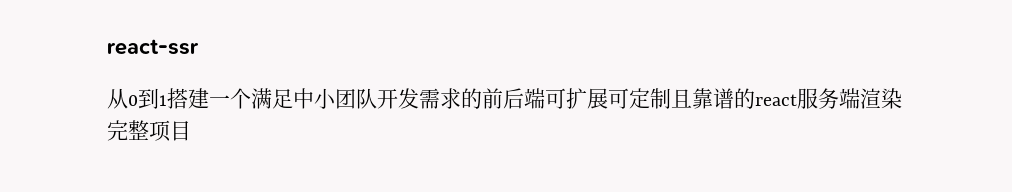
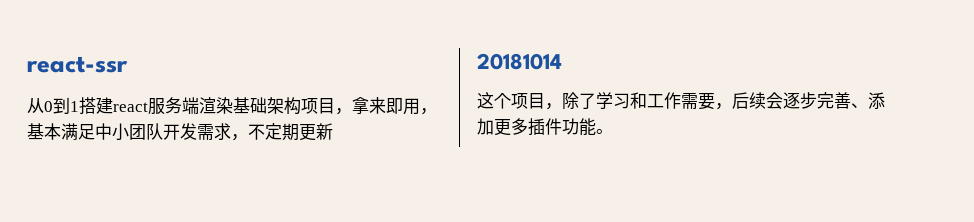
- 从0到1搭建一个满足中小团队开发需求的前后端可扩展可定制且靠谱的react服务端渲染完整项目
+ 从0到1搭建react服务端渲染基础架构项目，拿来即用，基本满足中小团队开发需求，不定期更新
+ 20181014
+ 这个项目，除了学习和工作需要，后续会逐步完善、添加更多插件功能。

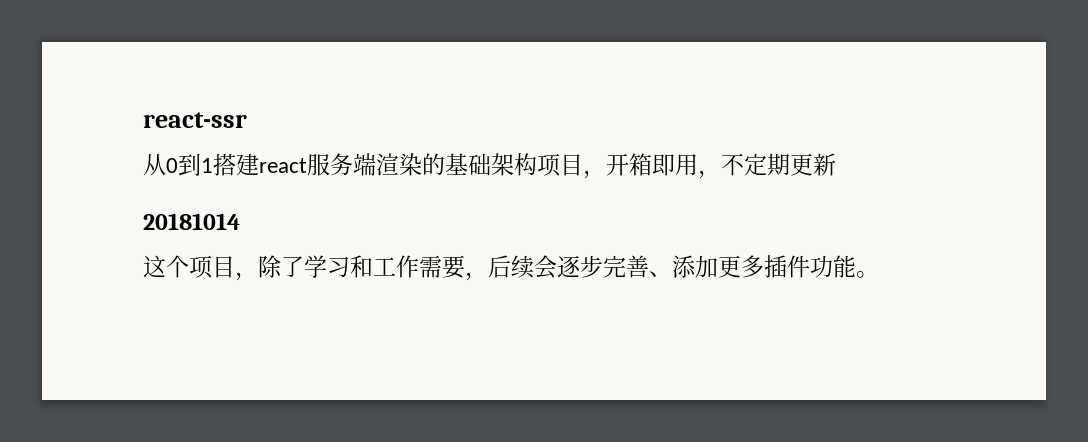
- 从0到1搭建react服务端渲染基础架构项目，拿来即用，基本满足中小团队开发需求，不定期更新
+ 从0到1搭建react服务端渲染的基础架构项目，开箱即用，不定期更新

